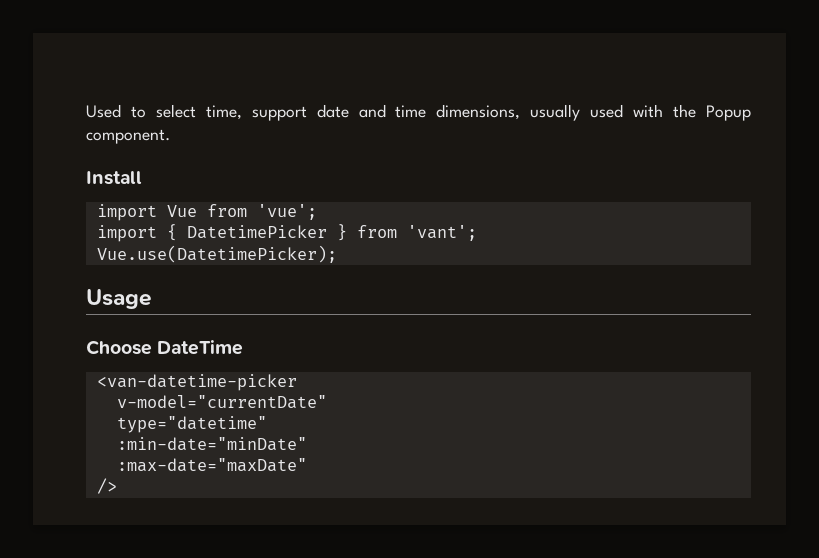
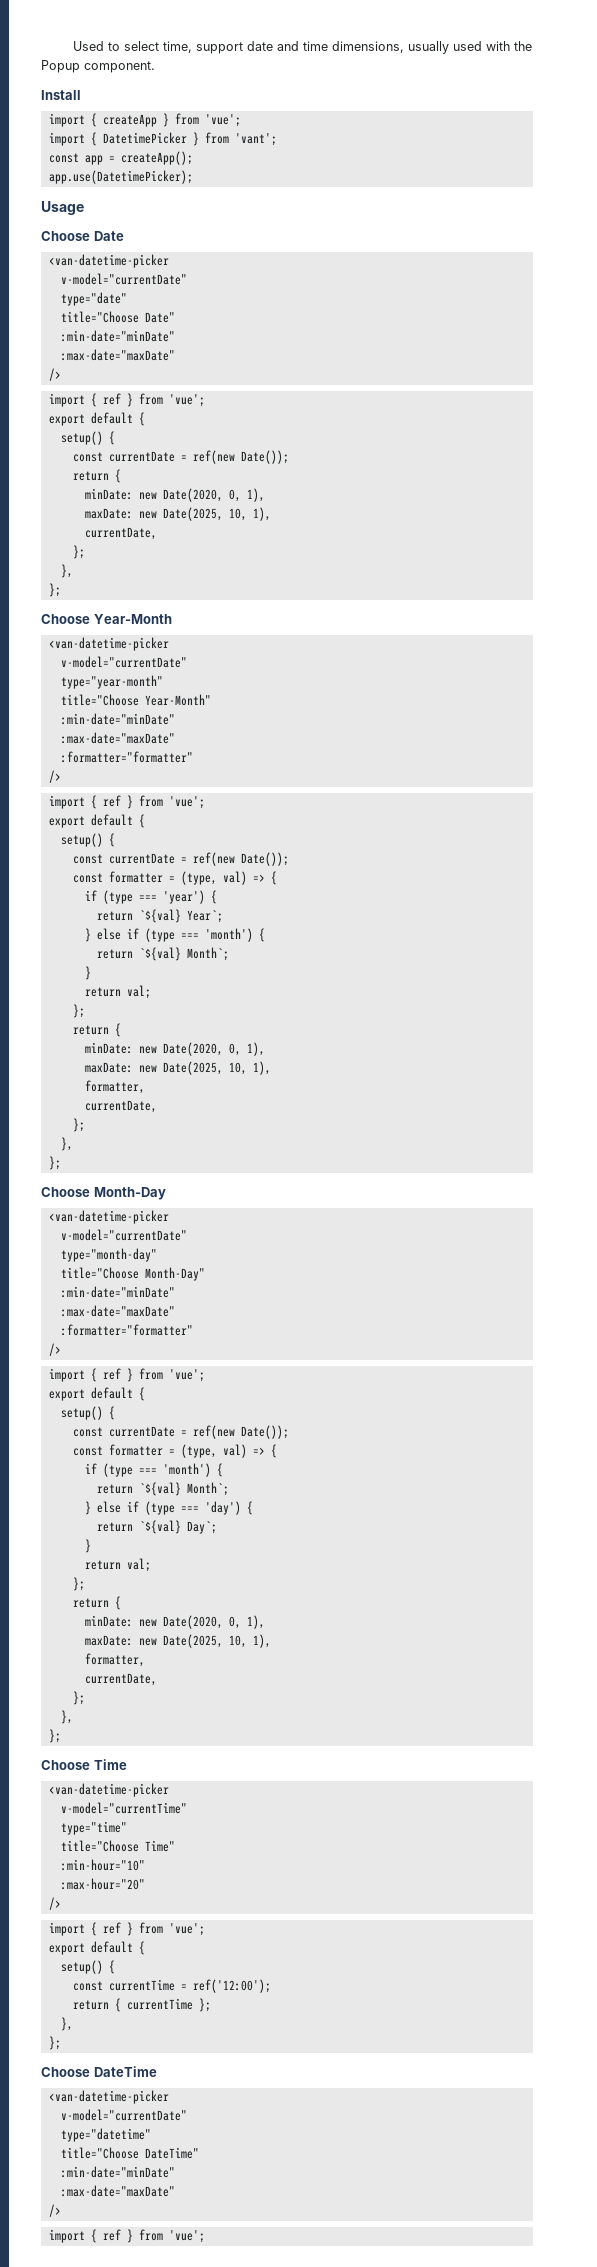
- import Vue from 'vue';
+ import { createApp } from 'vue';
- Vue.use(DatetimePicker);
+ const app = createApp();
+ app.use(DatetimePicker);
  Usage
+ Choose Date
+ <van-datetime-picker
+ v-model="currentDate"
+ type="date"
+ title="Choose Date"
+ :min-date="minDate"
+ :max-date="maxDate"
+ />
+ import { ref } from 'vue';
+ export default {
+ setup() {
+ const currentDate = ref(new Date());
+ return {
+ minDate: new Date(2020, 0, 1),
+ maxDate: new Date(2025, 10, 1),
+ currentDate,
+ };
+ },
+ };
+ Choose Year-Month
+ <van-datetime-picker
+ v-model="currentDate"
+ type="year-month"
+ title="Choose Year-Month"
+ :min-date="minDate"
+ :max-date="maxDate"
+ :formatter="formatter"
+ />
+ import { ref } from 'vue';
+ export default {
+ setup() {
+ const currentDate = ref(new Date());
+ const formatter = (type, val) => {
+ if (type === 'year') {
+ return `${val} Year`;
+ } else if (type === 'month') {
+ return `${val} Month`;
+ }
+ return val;
+ };
+ return {
+ minDate: new Date(2020, 0, 1),
+ maxDate: new Date(2025, 10, 1),
+ formatter,
+ currentDate,
+ };
+ },
+ };
+ Choose Month-Day
+ <van-datetime-picker
+ v-model="currentDate"
+ type="month-day"
+ title="Choose Month-Day"
+ :min-date="minDate"
+ :max-date="maxDate"
+ :formatter="formatter"
+ />
+ import { ref } from 'vue';
+ export default {
+ setup() {
+ const currentDate = ref(new Date());
+ const formatter = (type, val) => {
+ if (type === 'month') {
+ return `${val} Month`;
+ } else if (type === 'day') {
+ return `${val} Day`;
+ }
+ return val;
+ };
+ return {
+ minDate: new Date(2020, 0, 1),
+ maxDate: new Date(2025, 10, 1),
+ formatter,
+ currentDate,
+ };
+ },
+ };
+ Choose Time
+ <van-datetime-picker
+ v-model="currentTime"
+ type="time"
+ title="Choose Time"
+ :min-hour="10"
+ :max-hour="20"
+ />
+ import { ref } from 'vue';
+ export default {
+ setup() {
+ const currentTime = ref('12:00');
+ return { currentTime };
+ },
+ };
+ title="Choose DateTime"
  :min-date="minDate"
  :max-date="maxDate"
  />
+ import { ref } from 'vue';

